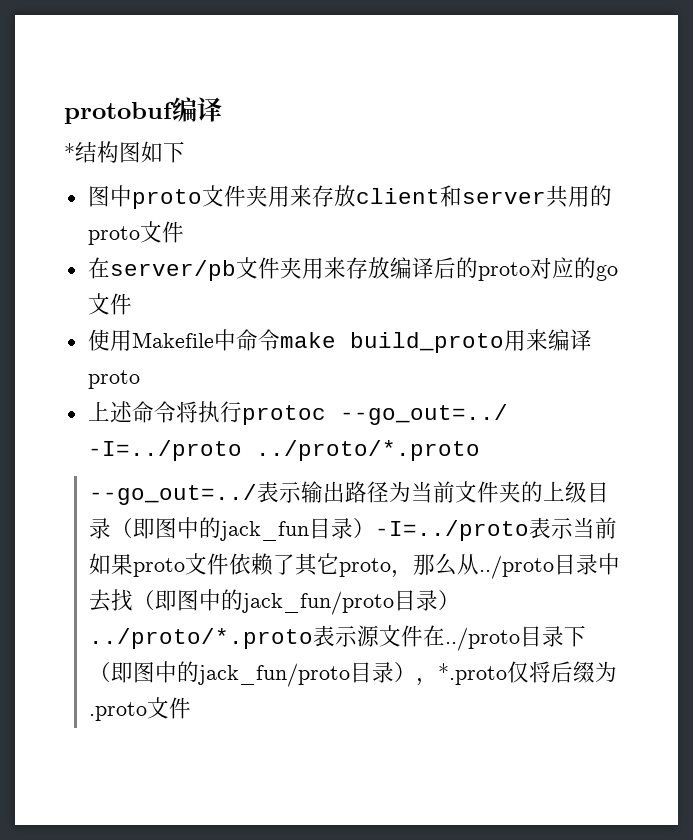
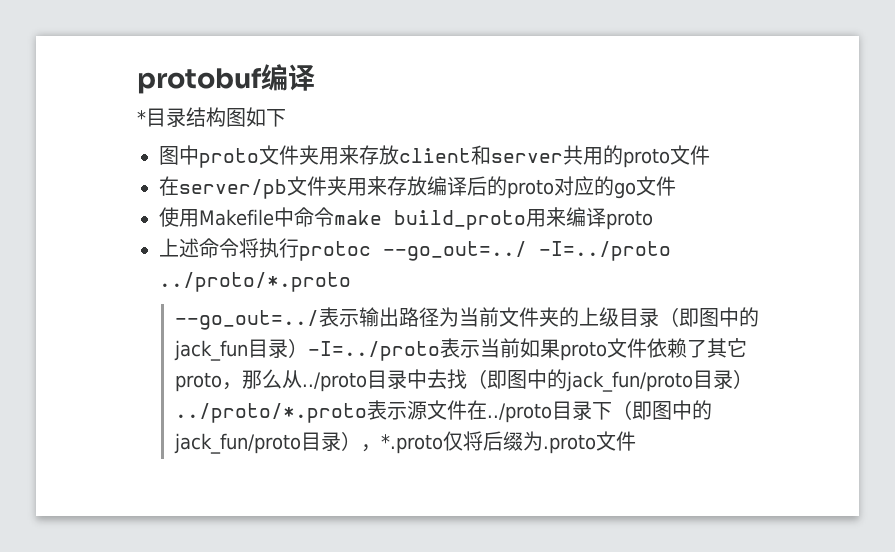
- *结构图如下
+ *目录结构图如下

